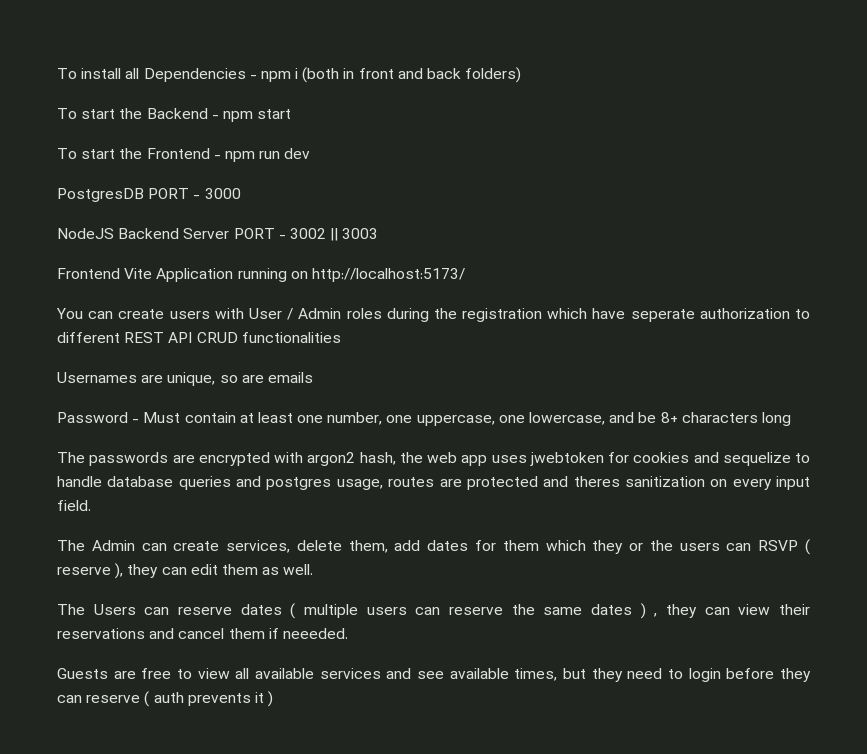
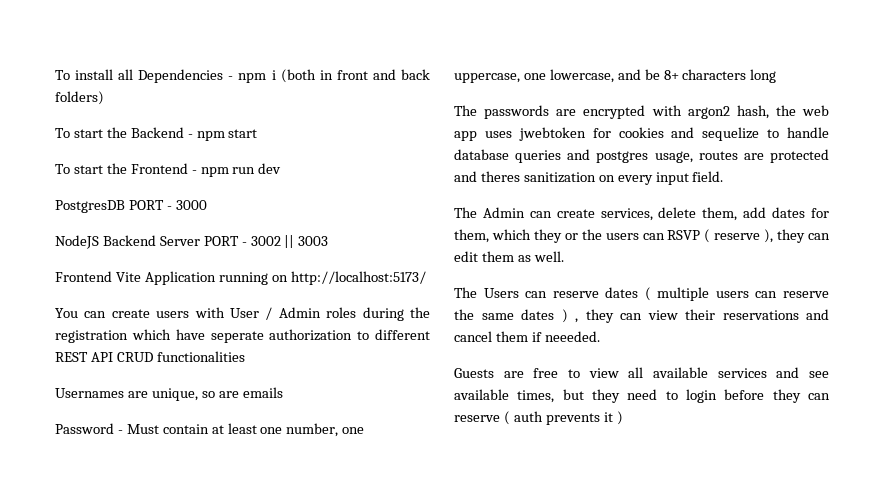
- The Admin can create services, delete them, add dates for them which they or the users can RSVP ( reserve ), they can edit them as well.
+ The Admin can create services, delete them, add dates for them, which they or the users can RSVP ( reserve ), they can edit them as well.

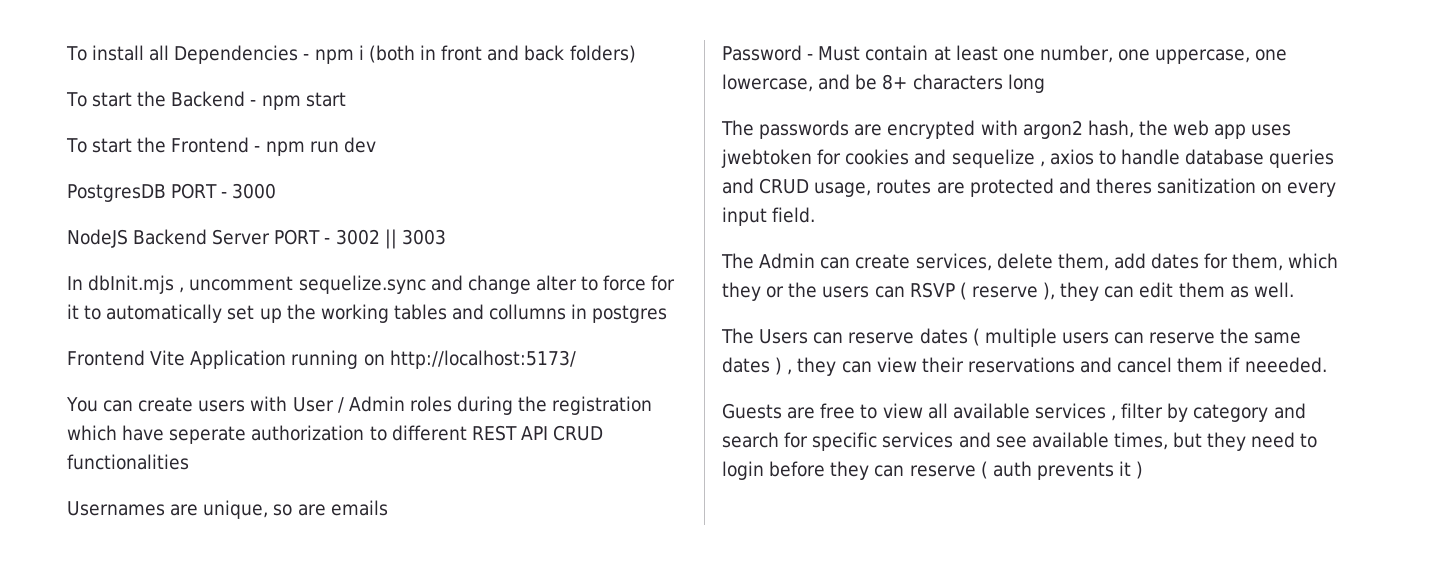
+ In dbInit.mjs , uncomment sequelize.sync and change alter to force for it to automatically set up the working tables and collumns in postgres
- The passwords are encrypted with argon2 hash, the web app uses jwebtoken for cookies and sequelize to handle database queries and postgres usage, routes are protected and theres sanitization on every input field.
+ The passwords are encrypted with argon2 hash, the web app uses jwebtoken for cookies and sequelize , axios to handle database queries and CRUD usage, routes are protected and theres sanitization on every input field.
- Guests are free to view all available services and see available times, but they need to login before they can reserve ( auth prevents it )
+ Guests are free to view all available services , filter by category and search for specific services and see available times, but they need to login before they can reserve ( auth prevents it )

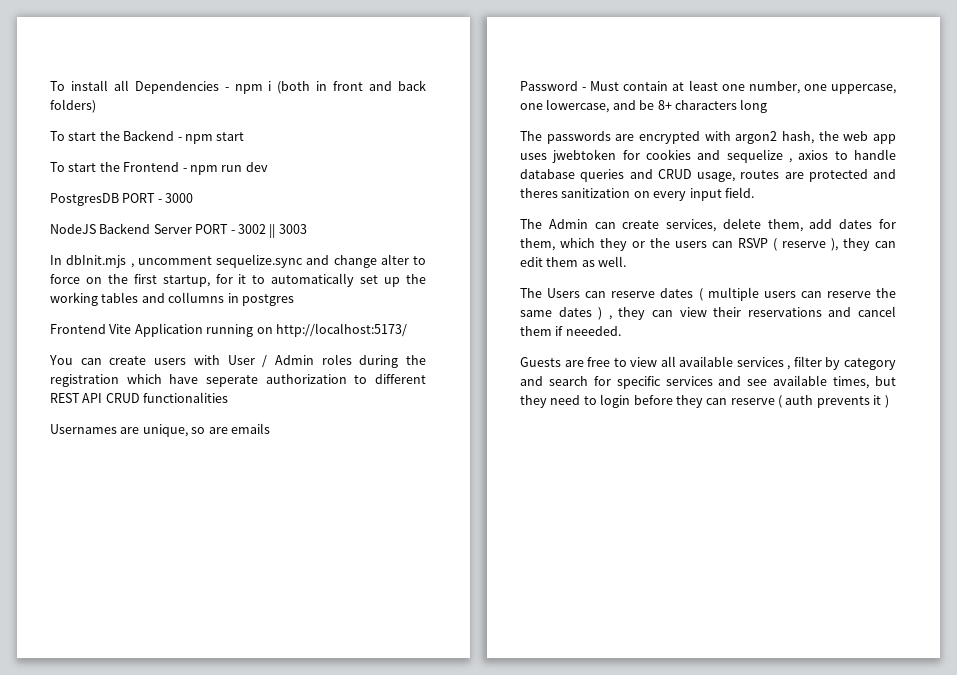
- In dbInit.mjs , uncomment sequelize.sync and change alter to force for it to automatically set up the working tables and collumns in postgres
+ In dbInit.mjs , uncomment sequelize.sync and change alter to force on the first startup, for it to automatically set up the working tables and collumns in postgres

